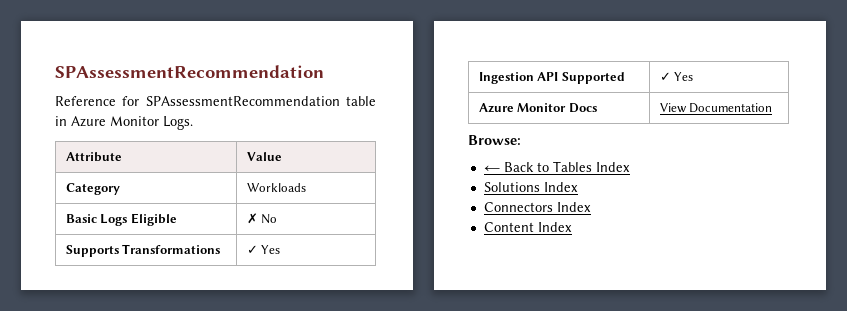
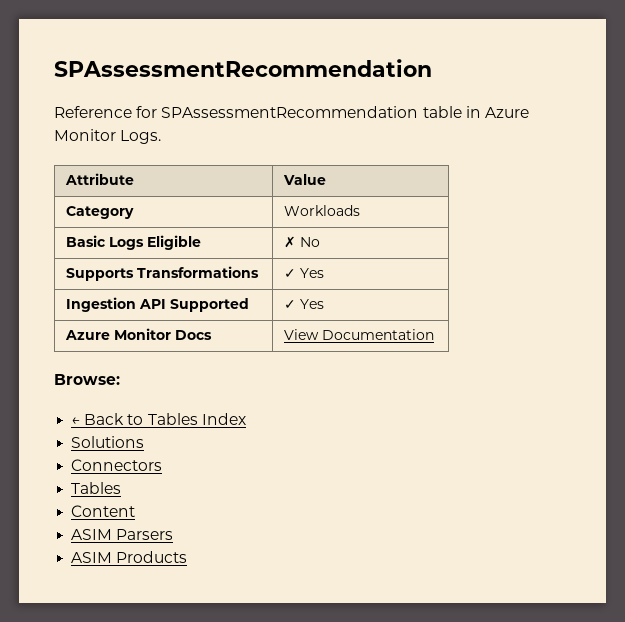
- Solutions Index
+ Solutions
- Connectors Index
+ Connectors
+ Tables
- Content Index
+ Content
+ ASIM Parsers
+ ASIM Products

